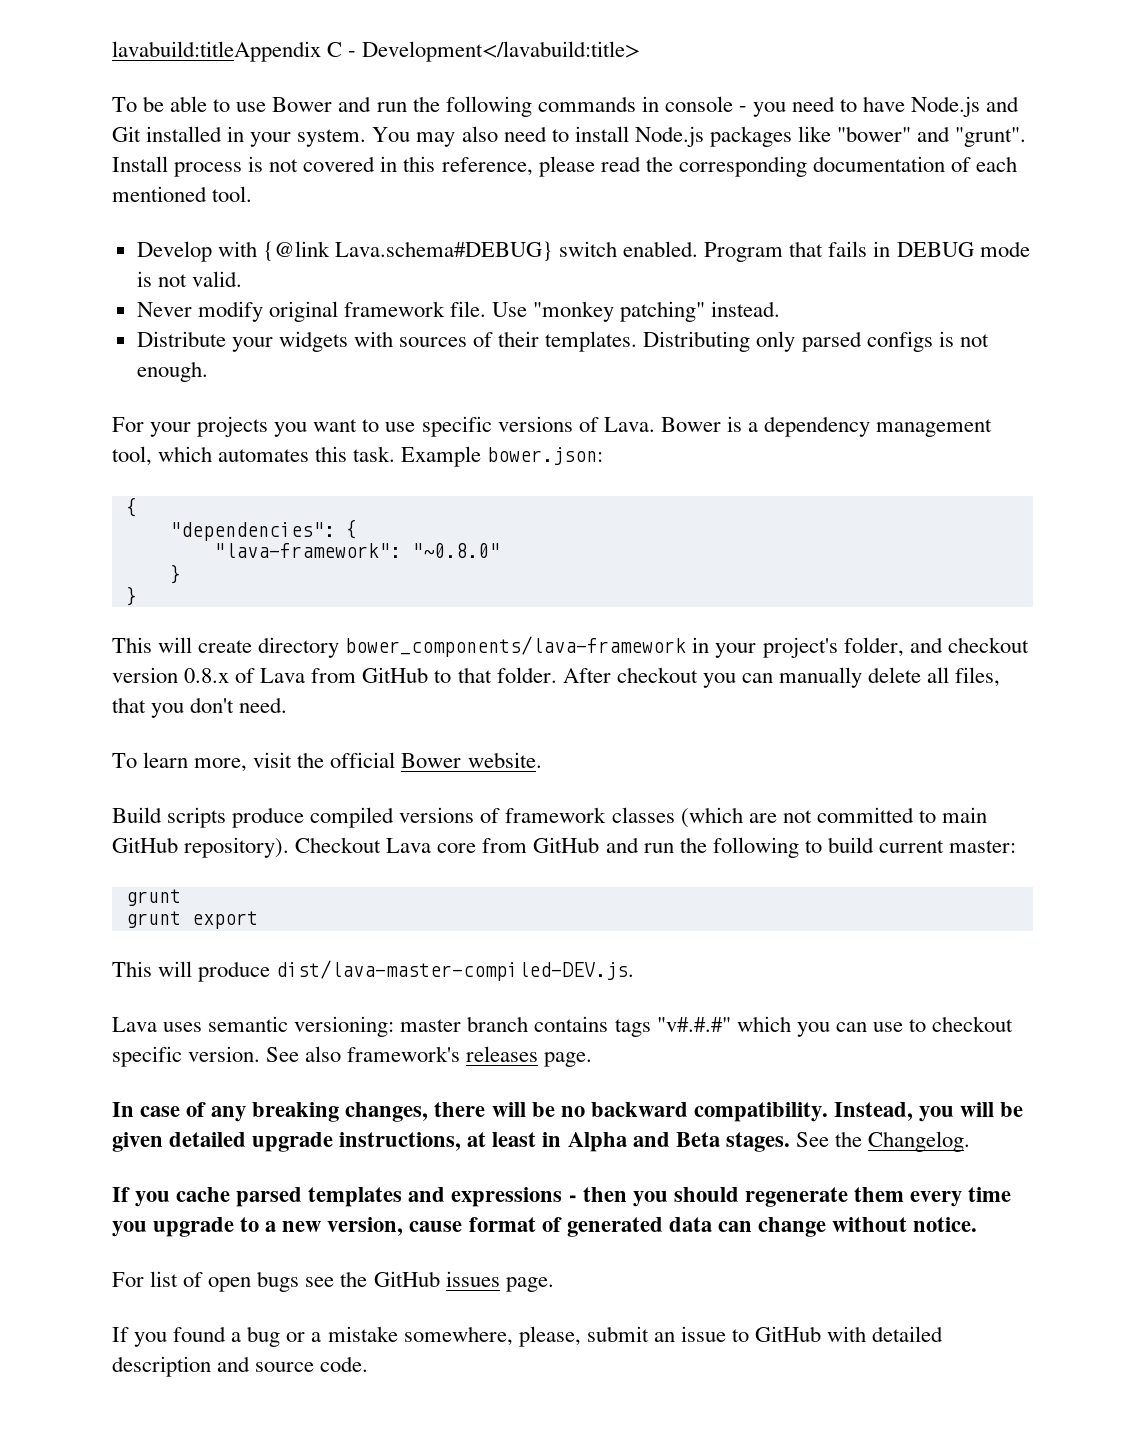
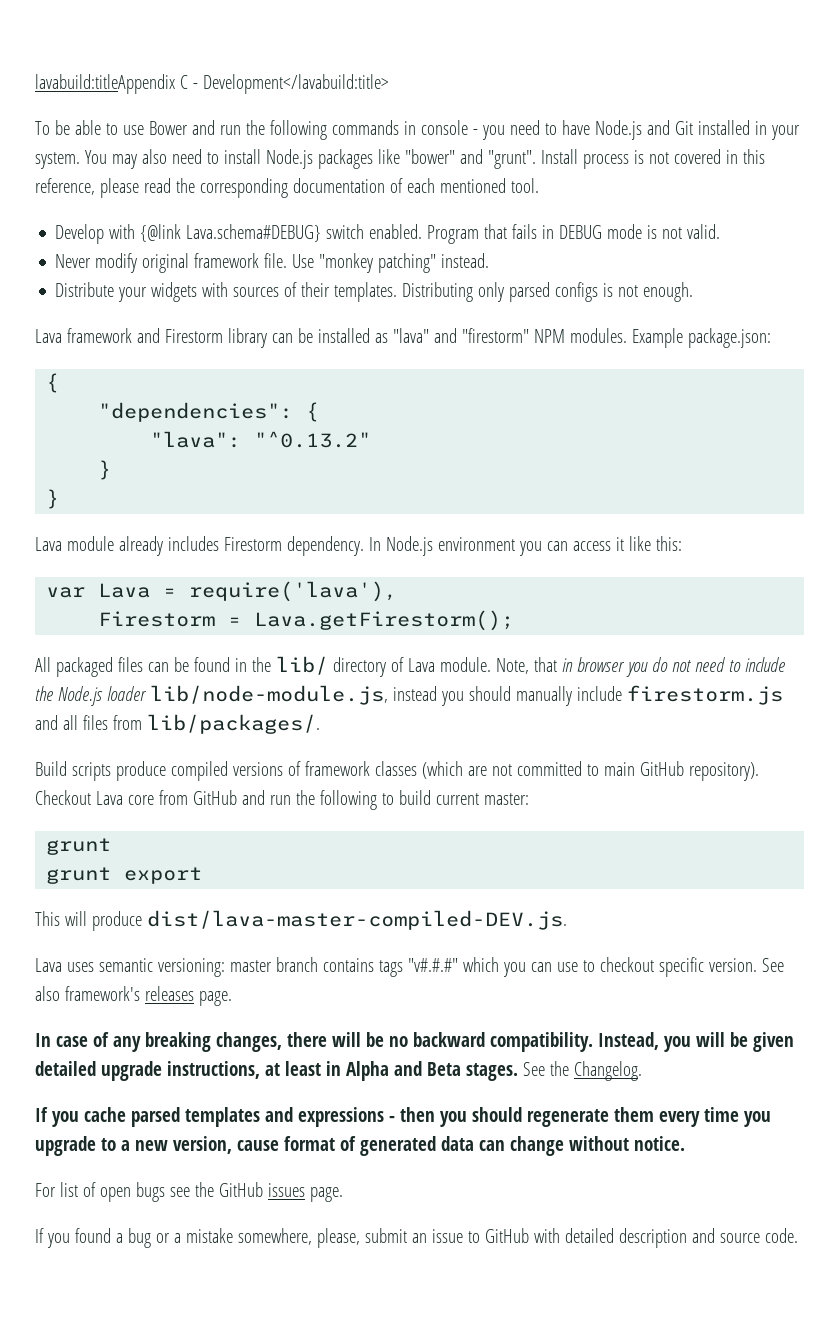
- For your projects you want to use specific versions of Lava. Bower is a dependency management tool, which automates this task. Example bower.json:
+ Lava framework and Firestorm library can be installed as "lava" and "firestorm" NPM modules. Example package.json:
- "lava-framework": "~0.8.0"
+ "lava": "^0.13.2"
- This will create directory bower_components/lava-framework in your project's folder, and checkout version 0.8.x of Lava from GitHub to that folder. After checkout you can manually delete all files, that you don't need.
- To learn more, visit the official Bower website.
+ Lava module already includes Firestorm dependency. In Node.js environment you can access it like this:
+ var Lava = require('lava'),
+ Firestorm = Lava.getFirestorm();
+ All packaged files can be found in the lib/ directory of Lava module. Note, that in browser you do not need to include the Node.js loader lib/node-module.js, instead you should manually include firestorm.js and all files from lib/packages/.

